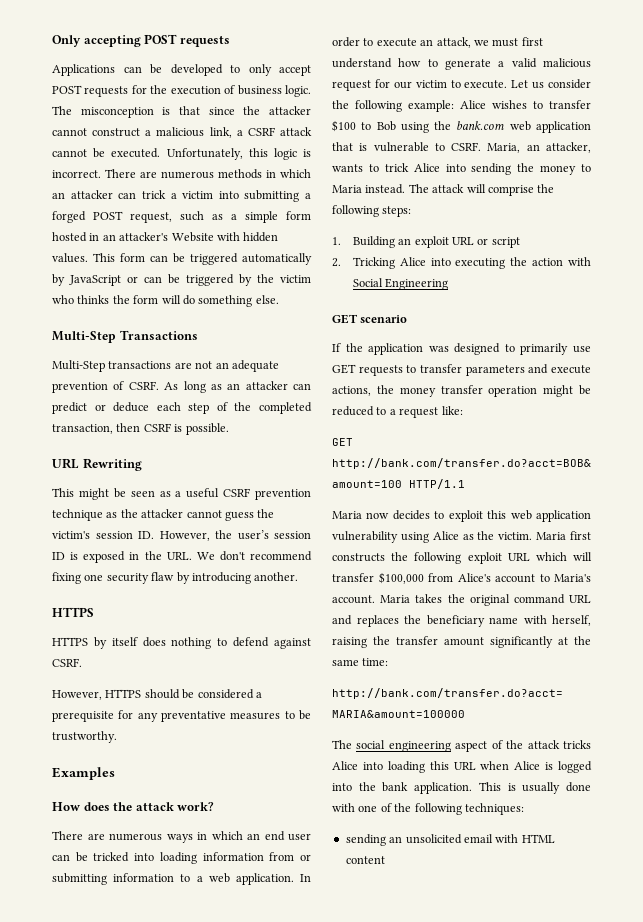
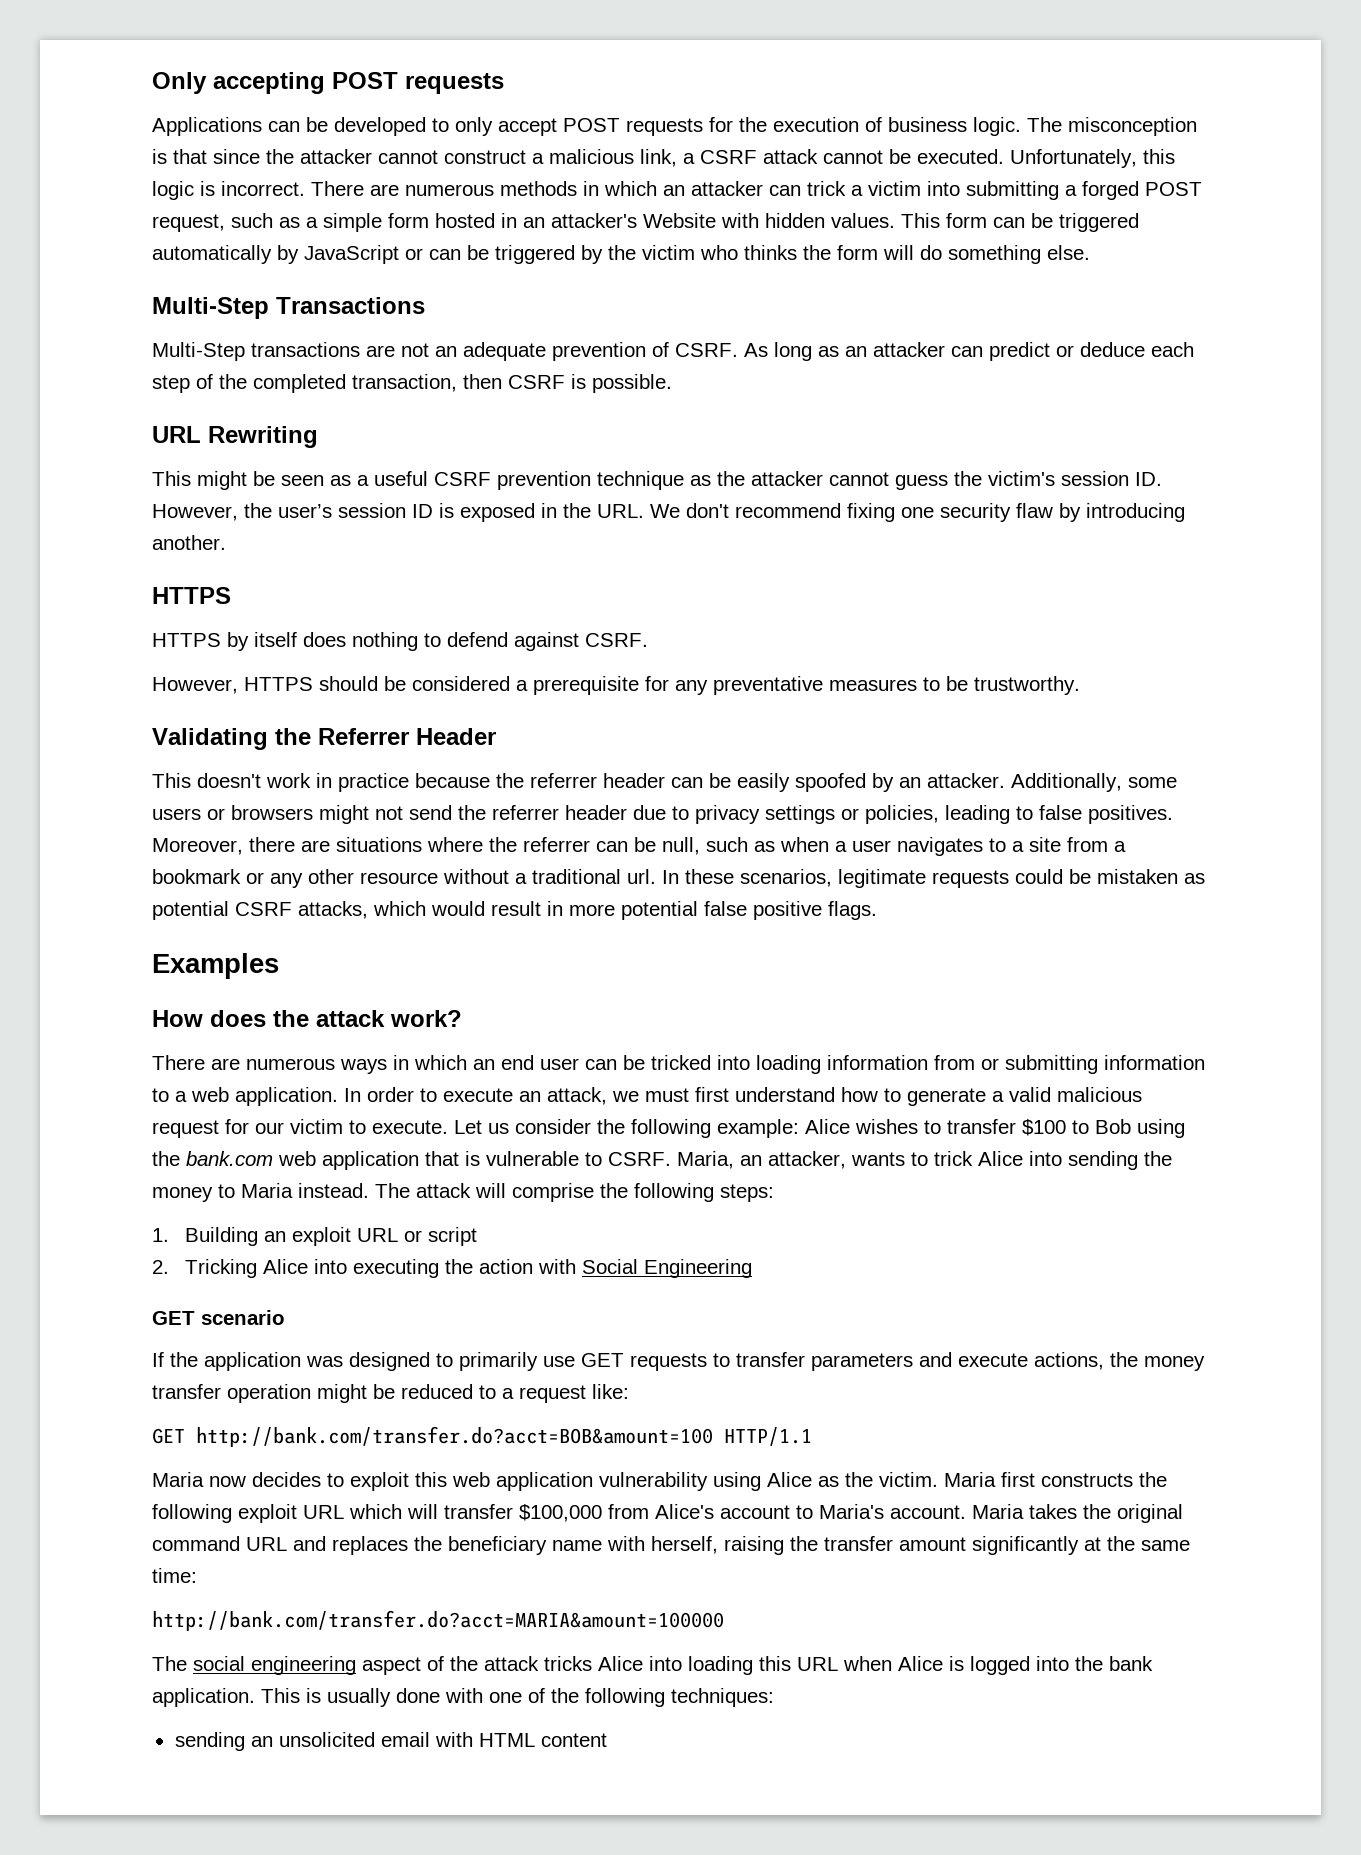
+ Validating the Referrer Header
+ This doesn't work in practice because the referrer header can be easily spoofed by an attacker. Additionally, some users or browsers might not send the referrer header due to privacy settings or policies, leading to false positives. Moreover, there are situations where the referrer can be null, such as when a user navigates to a site from a bookmark or any other resource without a traditional url. In these scenarios, legitimate requests could be mistaken as potential CSRF attacks, which would result in more potential false positive flags.

